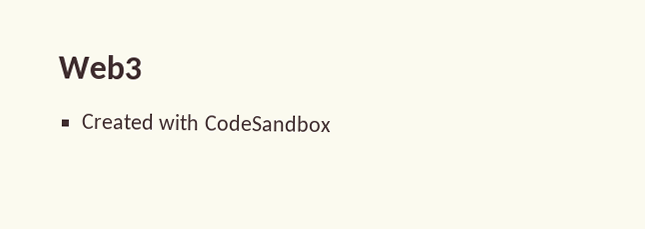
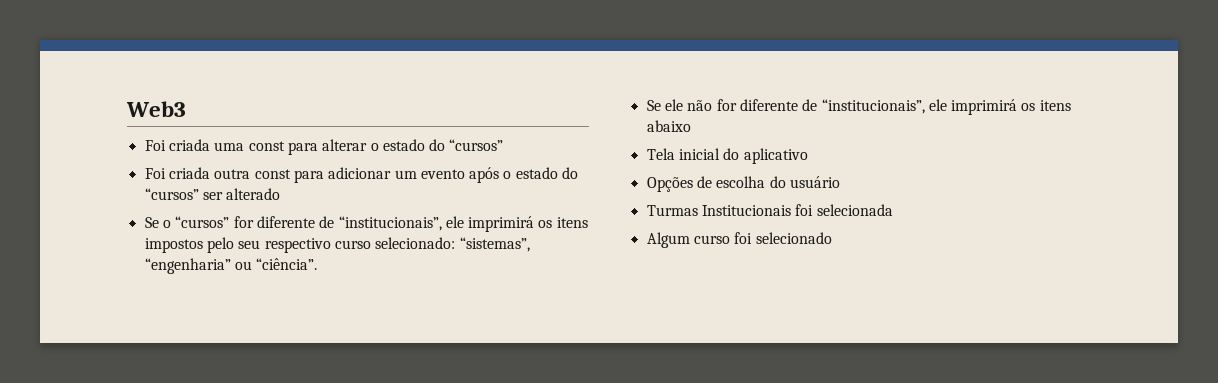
- Created with CodeSandbox
+ Foi criada uma const para alterar o estado do “cursos”
+ Foi criada outra const para adicionar um evento após o estado do “cursos” ser alterado
+ Se o “cursos” for diferente de “institucionais”, ele imprimirá os itens impostos pelo seu respectivo curso selecionado: “sistemas”, “engenharia” ou “ciência”.
+ Se ele não for diferente de “institucionais”, ele imprimirá os itens abaixo
+ Tela inicial do aplicativo
+ Opções de escolha do usuário
+ Turmas Institucionais foi selecionada
+ Algum curso foi selecionado

